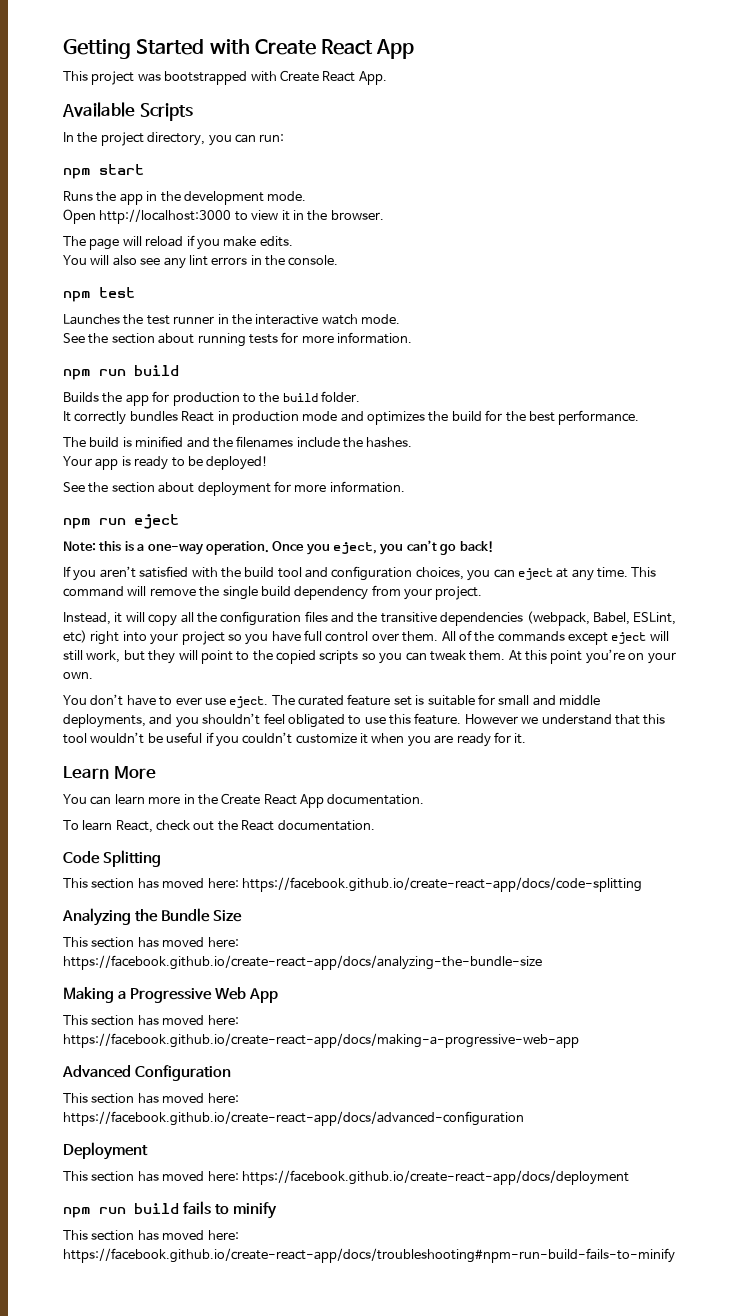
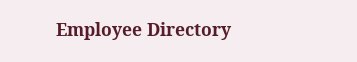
- Getting Started with Create React App
- This project was bootstrapped with Create React App.
- Available Scripts
- In the project directory, you can run:
- npm start
- Runs the app in the development mode.
- Open http://localhost:3000 to view it in the browser.
- The page will reload if you make edits.
- You will also see any lint errors in the console.
- npm test
- Launches the test runner in the interactive watch mode.
- See the section about running tests for more information.
- npm run build
- Builds the app for production to the build folder.
- It correctly bundles React in production mode and optimizes the build for the best performance.
- The build is minified and the filenames include the hashes.
- Your app is ready to be deployed!
- See the section about deployment for more information.
- npm run eject
- Note: this is a one-way operation. Once you eject, you can’t go back!
- If you aren’t satisfied with the build tool and configuration choices, you can eject at any time. This command will remove the single build dependency from your project.
- Instead, it will copy all the configuration files and the transitive dependencies (webpack, Babel, ESLint, etc) right into your project so you have full control over them. All of the commands except eject will still work, but they will point to the copied scripts so you can tweak them. At this point you’re on your own.
- You don’t have to ever use eject. The curated feature set is suitable for small and middle deployments, and you shouldn’t feel obligated to use this feature. However we understand that this tool wouldn’t be useful if you couldn’t customize it when you are ready for it.
- Learn More
- You can learn more in the Create React App documentation.
- To learn React, check out the React documentation.
- Code Splitting
- This section has moved here: https://facebook.github.io/create-react-app/docs/code-splitting
- Analyzing the Bundle Size
- This section has moved here: https://facebook.github.io/create-react-app/docs/analyzing-the-bundle-size
- Making a Progressive Web App
- This section has moved here: https://facebook.github.io/create-react-app/docs/making-a-progressive-web-app
- Advanced Configuration
- This section has moved here: https://facebook.github.io/create-react-app/docs/advanced-configuration
- Deployment
- This section has moved here: https://facebook.github.io/create-react-app/docs/deployment
- npm run build fails to minify
- This section has moved here: https://facebook.github.io/create-react-app/docs/troubleshooting#npm-run-build-fails-to-minify
+ Employee Directory

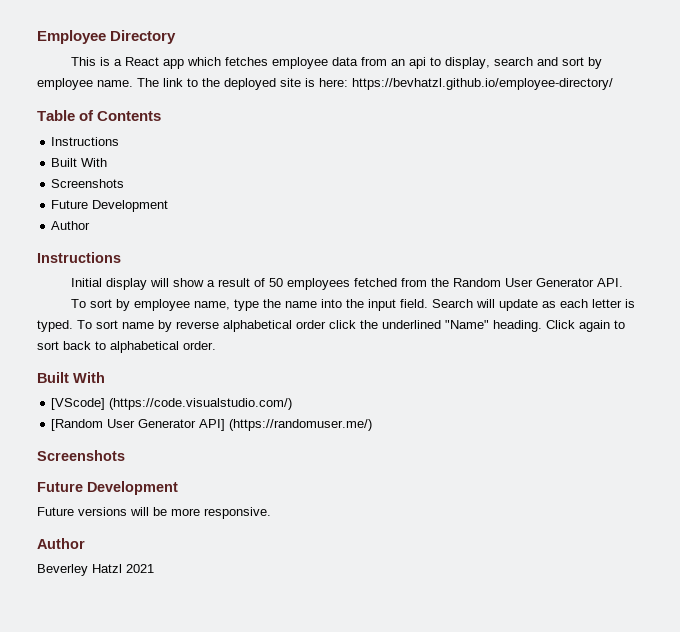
+ This is a React app which fetches employee data from an api to display, search and sort by employee name. The link to the deployed site is here: https://bevhatzl.github.io/employee-directory/
+ Table of Contents
+ Instructions
+ Built With
+ Screenshots
+ Future Development
+ Author
+ Instructions
+ Initial display will show a result of 50 employees fetched from the Random User Generator API.
+ To sort by employee name, type the name into the input field. Search will update as each letter is typed. To sort name by reverse alphabetical order click the underlined "Name" heading. Click again to sort back to alphabetical order.
+ Built With
+ [VScode] (https://code.visualstudio.com/)
+ [Random User Generator API] (https://randomuser.me/)
+ Screenshots
+ Future Development
+ Future versions will be more responsive.
+ Author
+ Beverley Hatzl 2021

